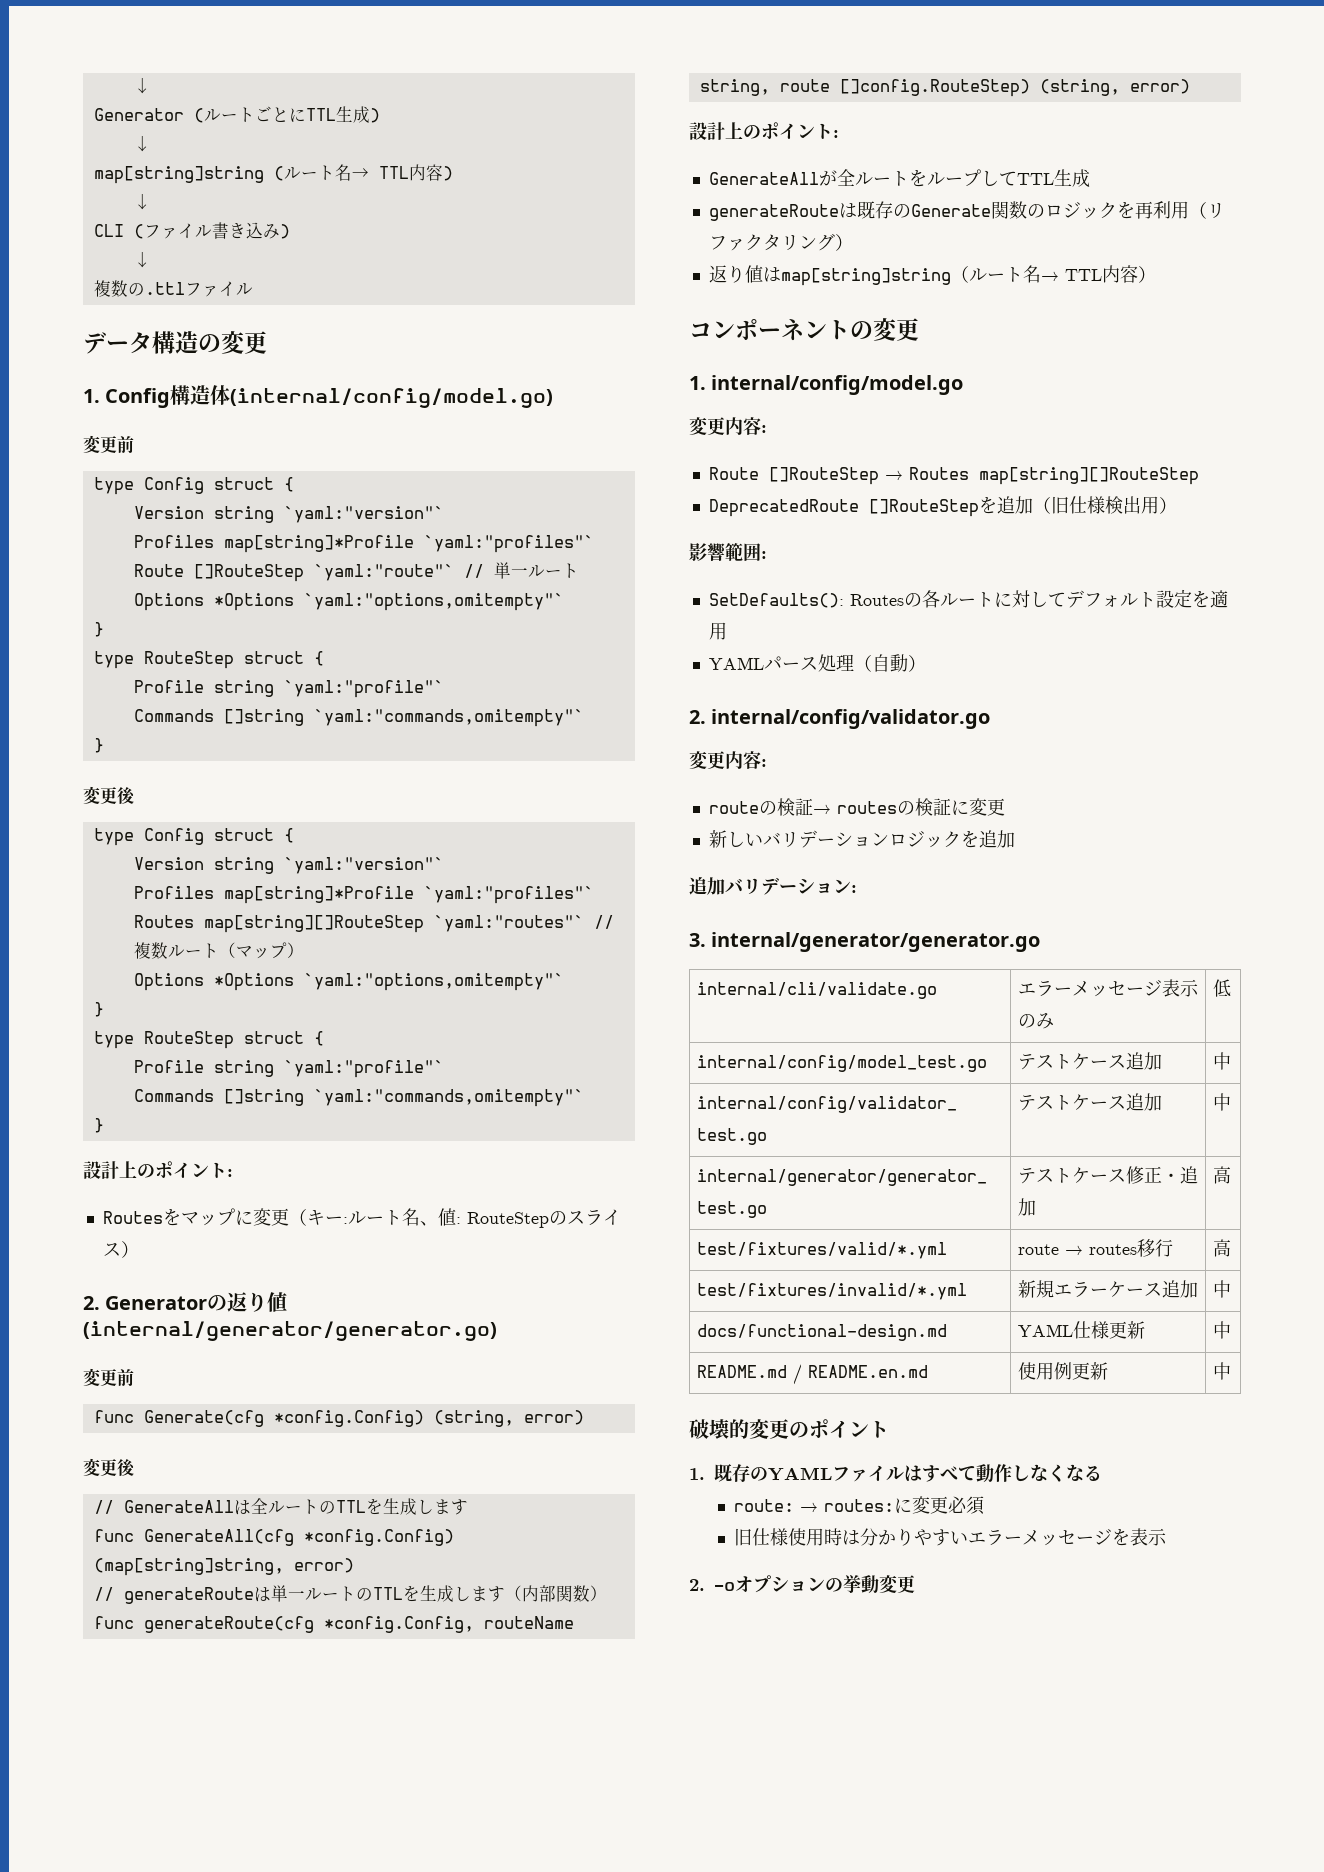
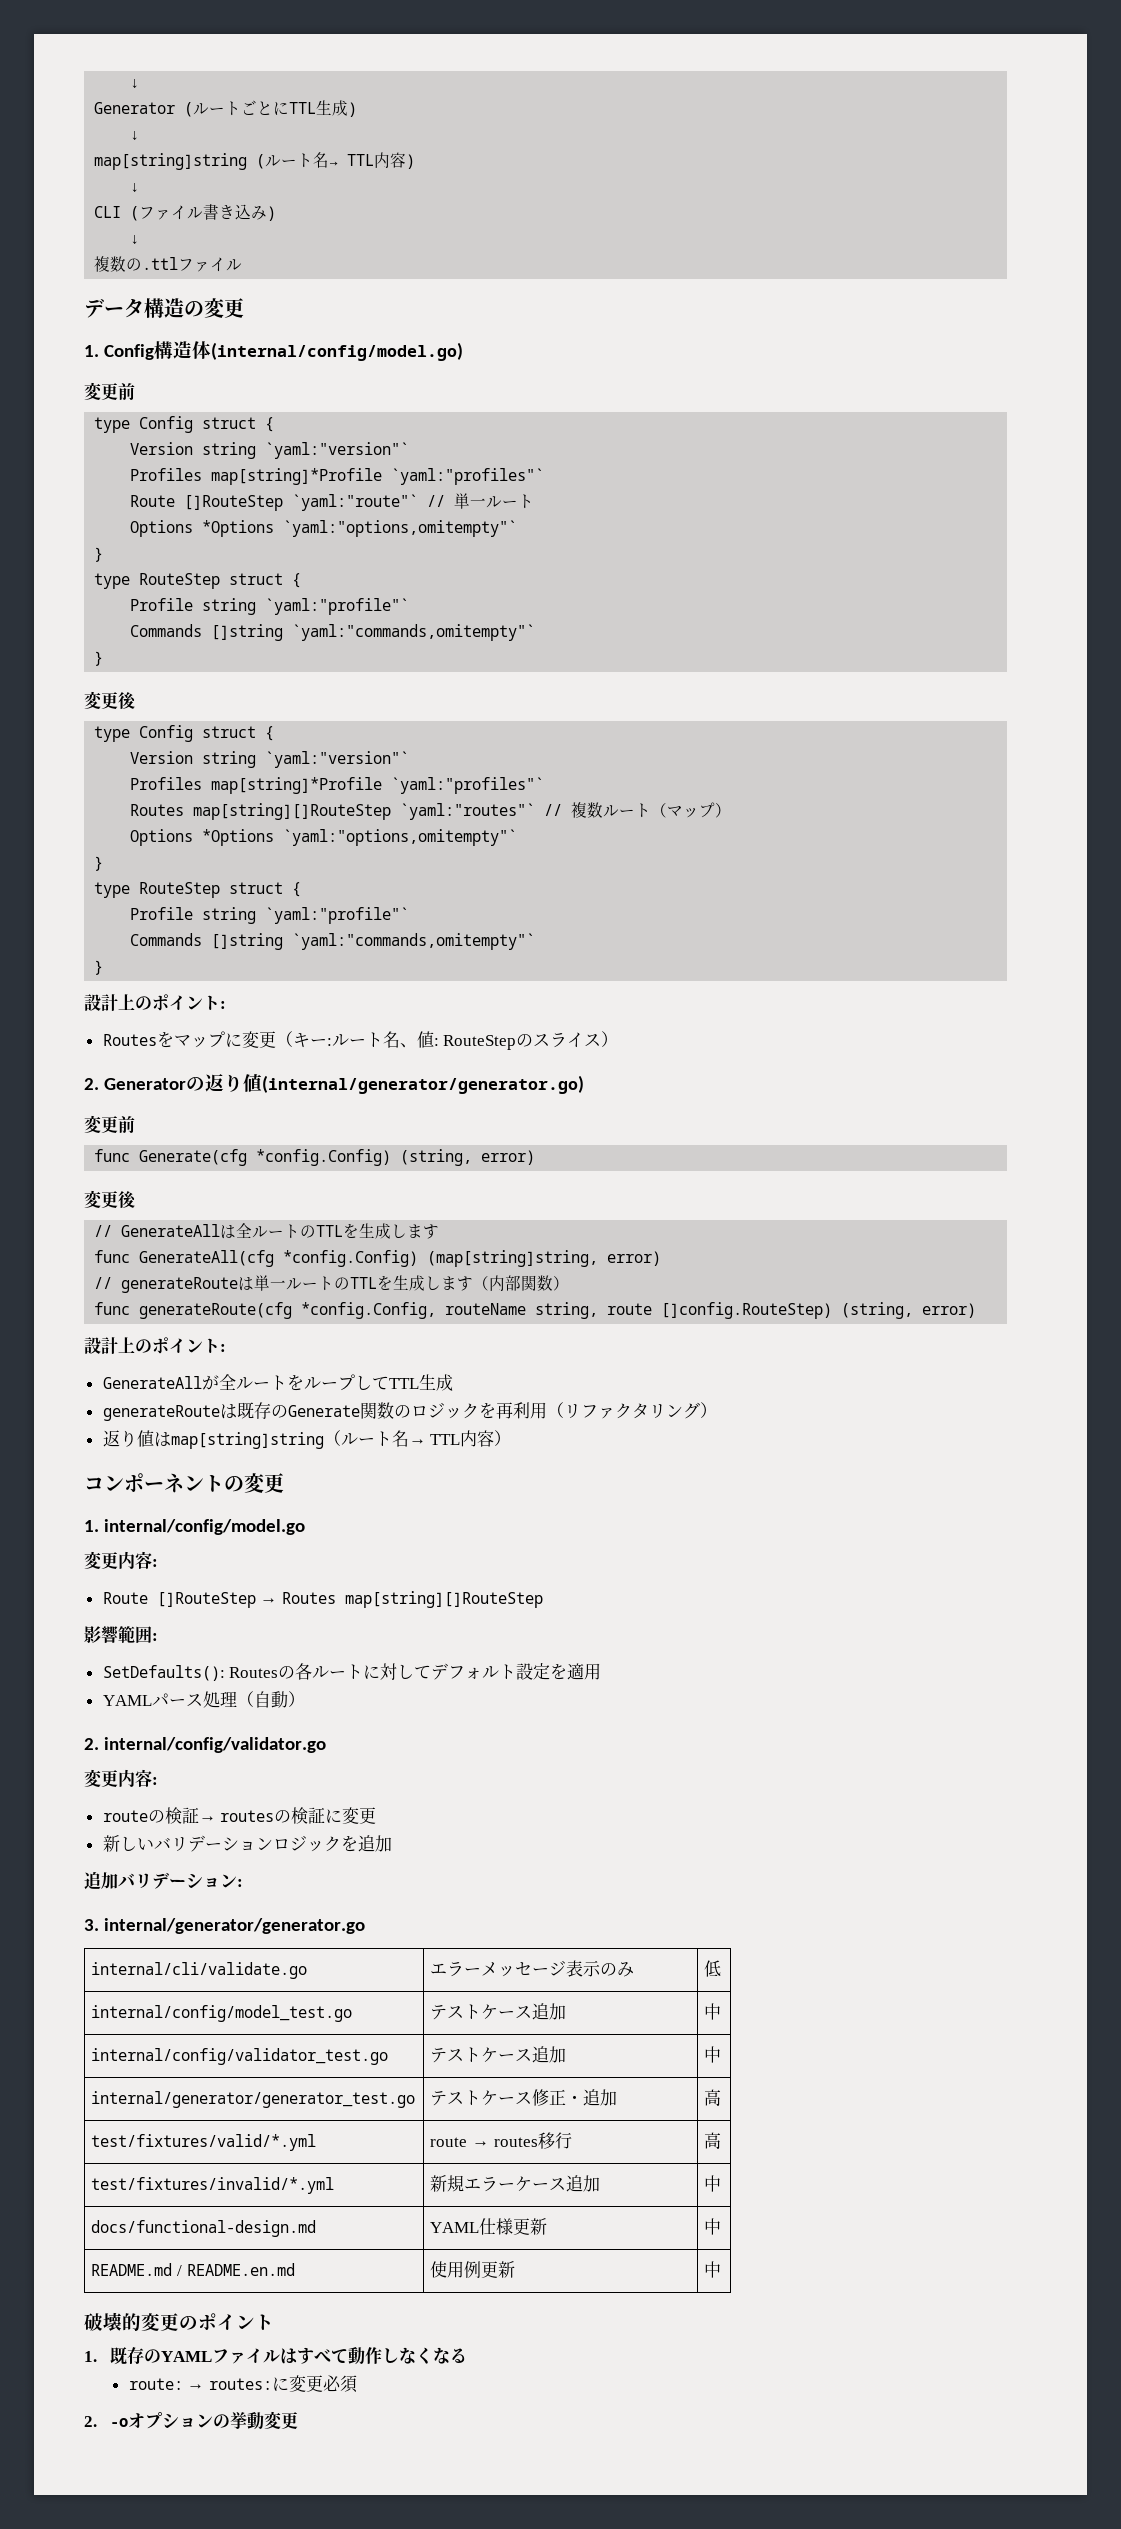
- DeprecatedRoute []RouteStepを追加（旧仕様検出用）
- 旧仕様使用時は分かりやすいエラーメッセージを表示

